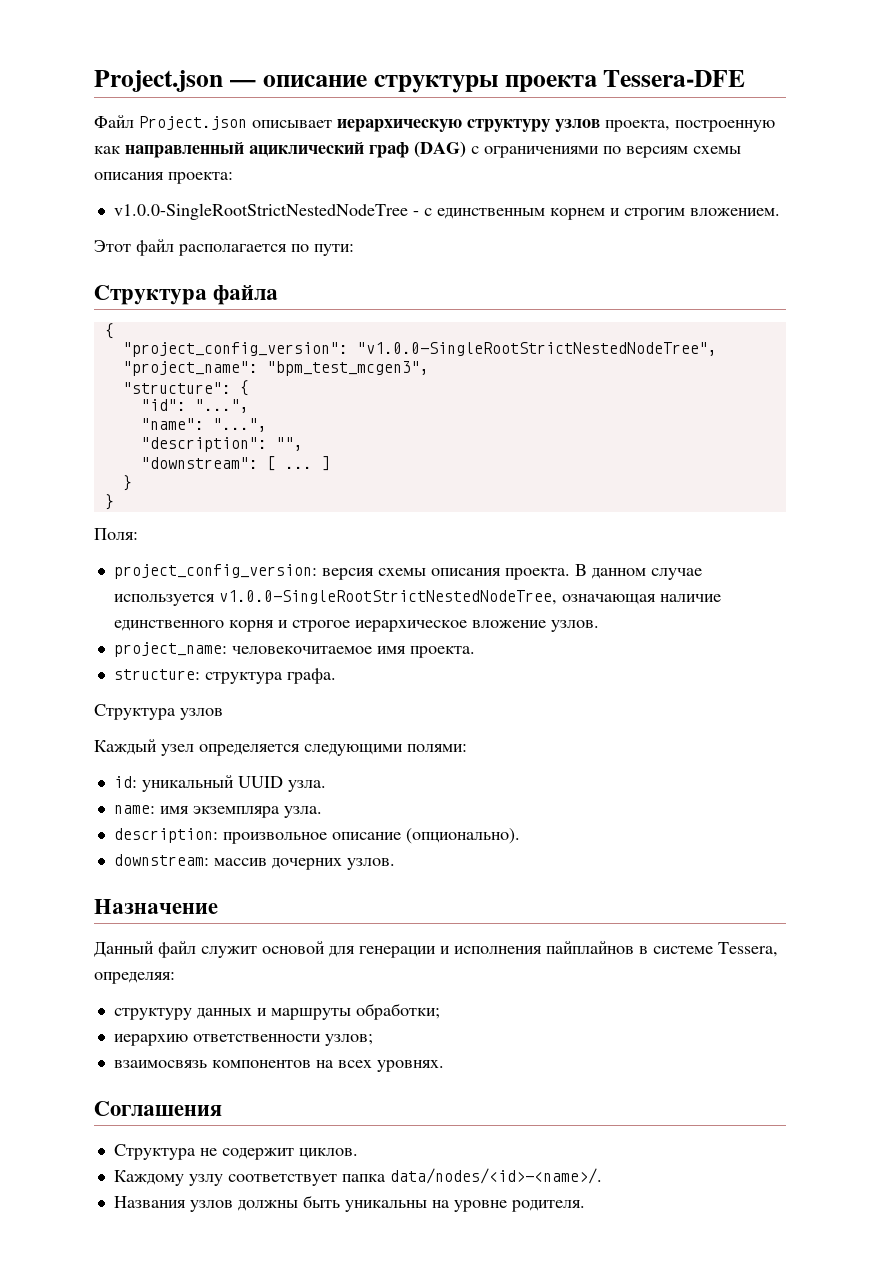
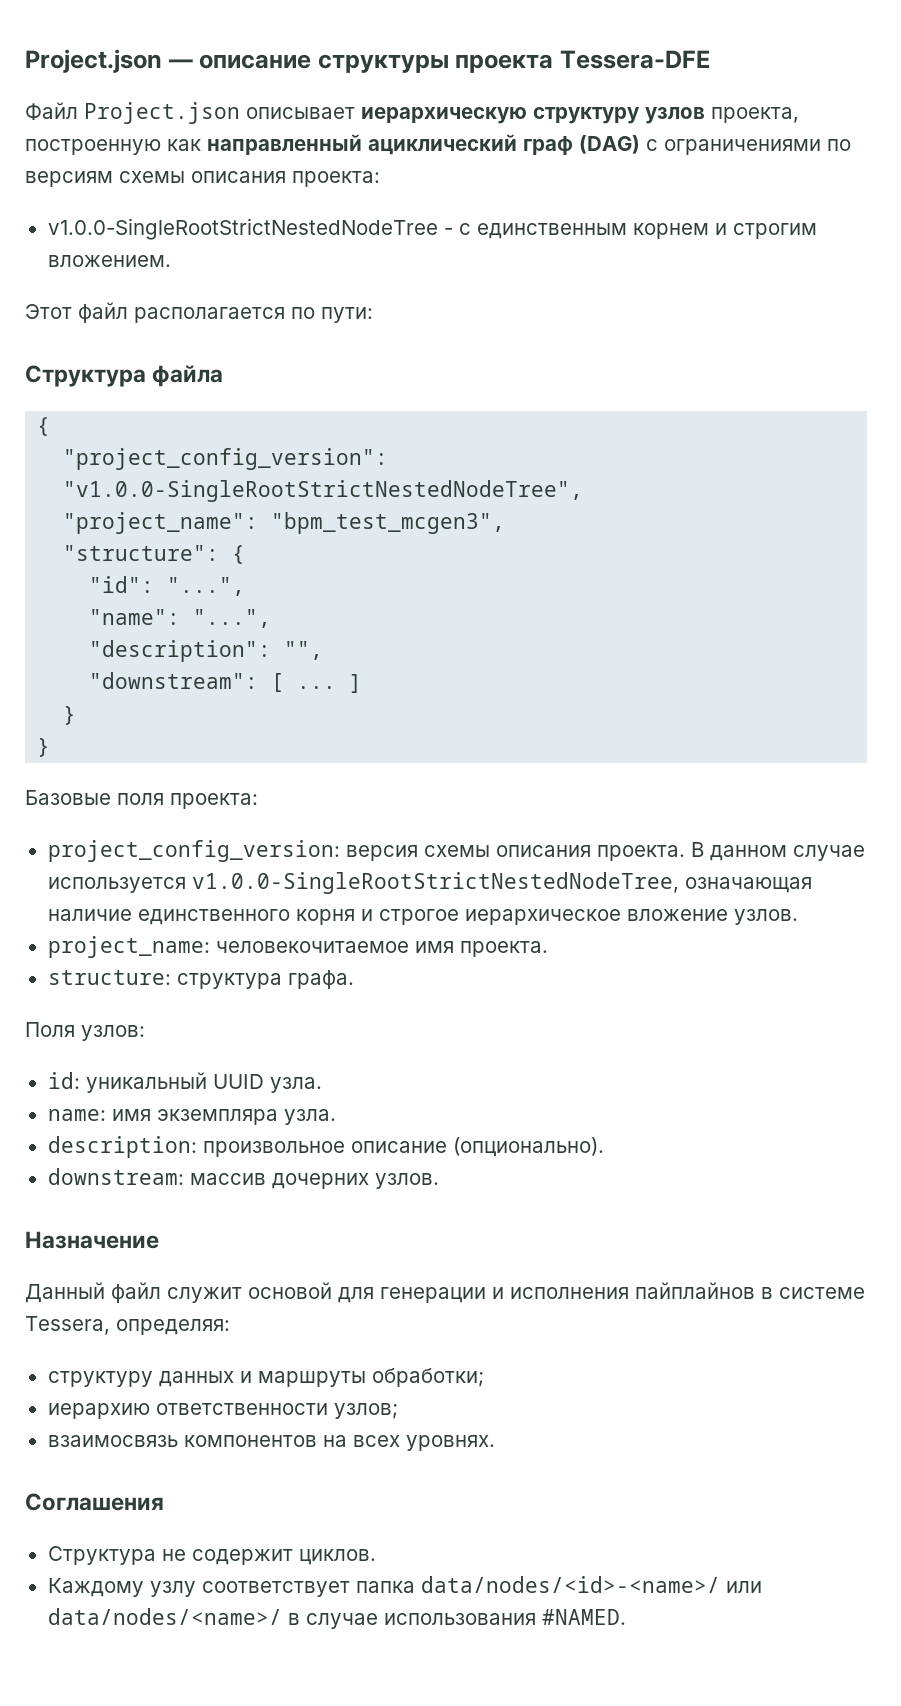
- Поля:
+ Базовые поля проекта:
- Структура узлов
- Каждый узел определяется следующими полями:
+ Поля узлов:
- Каждому узлу соответствует папка data/nodes/<id>-<name>/.
- Названия узлов должны быть уникальны на уровне родителя.
+ Каждому узлу соответствует папка data/nodes/<id>-<name>/ или data/nodes/<name>/ в случае использования #NAMED.

